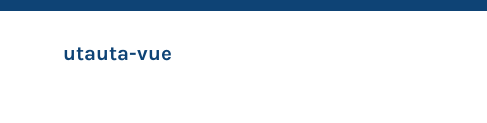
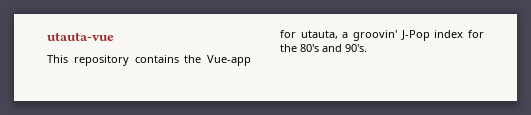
+ This repository contains the Vue-app for utauta, a groovin' J-Pop index for the 80's and 90's.

